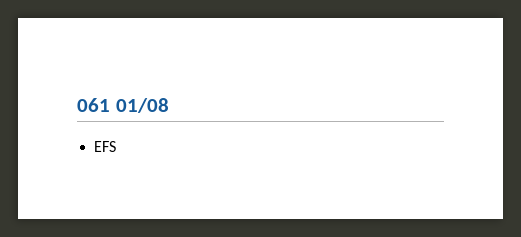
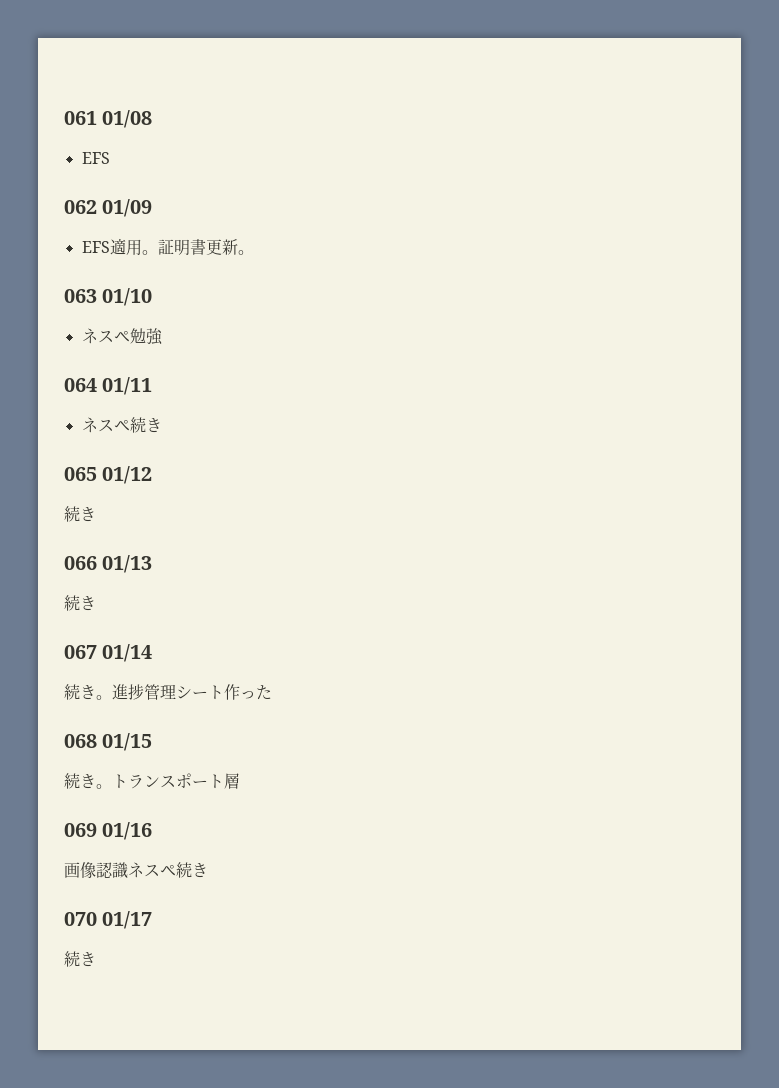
+ 062 01/09
+ EFS適用。証明書更新。
+ 063 01/10
+ ネスペ勉強
+ 064 01/11
+ ネスペ続き
+ 065 01/12
+ 続き
+ 066 01/13
+ 続き
+ 067 01/14
+ 続き。進捗管理シート作った
+ 068 01/15
+ 続き。トランスポート層
+ 069 01/16
+ 画像認識ネスペ続き
+ 070 01/17
+ 続き

